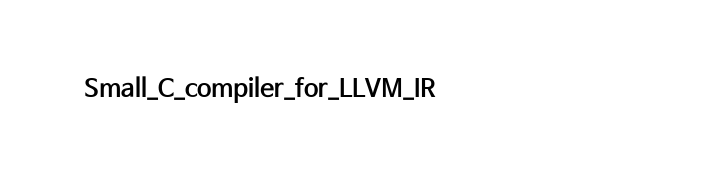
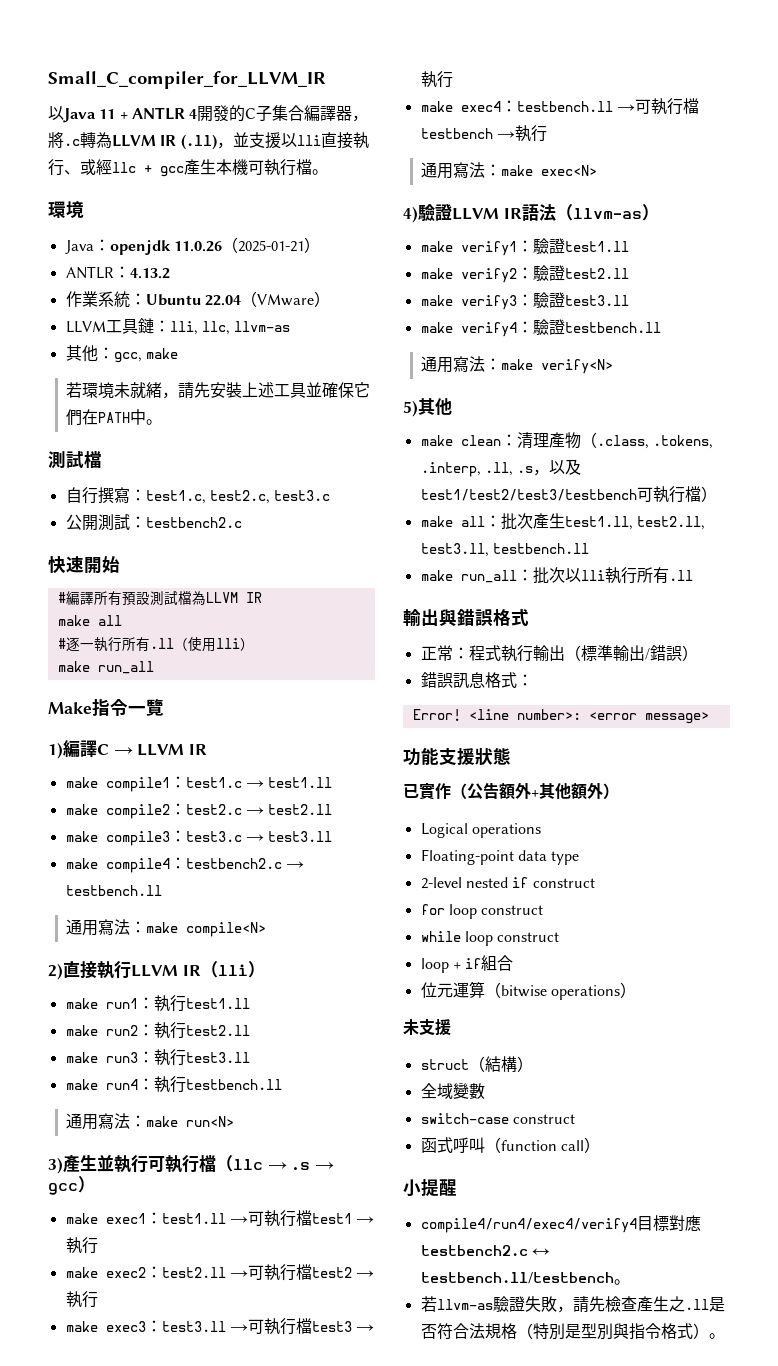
+ 以Java 11 + ANTLR 4開發的C子集合編譯器，將.c轉為LLVM IR (.ll)，並支援以lli直接執行、或經llc + gcc產生本機可執行檔。
+ 環境
+ Java：openjdk 11.0.26（2025-01-21）
+ ANTLR：4.13.2
+ 作業系統：Ubuntu 22.04（VMware）
+ LLVM工具鏈：lli, llc, llvm-as
+ 其他：gcc, make
+ 若環境未就緒，請先安裝上述工具並確保它們在PATH中。
+ 測試檔
+ 自行撰寫：test1.c, test2.c, test3.c
+ 公開測試：testbench2.c
+ 快速開始
+ #編譯所有預設測試檔為LLVM IR
+ make all
+ #逐一執行所有.ll（使用lli）
+ make run_all
+ Make指令一覽
+ 1)編譯C → LLVM IR
+ make compile1：test1.c → test1.ll
+ make compile2：test2.c → test2.ll
+ make compile3：test3.c → test3.ll
+ make compile4：testbench2.c → testbench.ll
+ 通用寫法：make compile<N>
+ 2)直接執行LLVM IR（lli）
+ make run1：執行test1.ll
+ make run2：執行test2.ll
+ make run3：執行test3.ll
+ make run4：執行testbench.ll
+ 通用寫法：make run<N>
+ 3)產生並執行可執行檔（llc → .s → gcc）
+ make exec1：test1.ll →可執行檔test1 →執行
+ make exec2：test2.ll →可執行檔test2 →執行
+ make exec3：test3.ll →可執行檔test3 →執行
+ make exec4：testbench.ll →可執行檔testbench →執行
+ 通用寫法：make exec<N>
+ 4)驗證LLVM IR語法（llvm-as）
+ make verify1：驗證test1.ll
+ make verify2：驗證test2.ll
+ make verify3：驗證test3.ll
+ make verify4：驗證testbench.ll
+ 通用寫法：make verify<N>
+ 5)其他
+ make clean：清理產物（.class, .tokens, .interp, .ll, .s，以及test1/test2/test3/testbench可執行檔）
+ make all：批次產生test1.ll, test2.ll, test3.ll, testbench.ll
+ make run_all：批次以lli執行所有.ll
+ 輸出與錯誤格式
+ 正常：程式執行輸出（標準輸出/錯誤）
+ 錯誤訊息格式：
+ Error! <line number>: <error message>
+ 功能支援狀態
+ 已實作（公告額外+其他額外）
+ Logical operations
+ Floating-point data type
+ 2-level nested if construct
+ for loop construct
+ while loop construct
+ loop + if組合
+ 位元運算（bitwise operations）
+ 未支援
+ struct（結構）
+ 全域變數
+ switch-case construct
+ 函式呼叫（function call）
+ 小提醒
+ compile4/run4/exec4/verify4目標對應testbench2.c ↔ testbench.ll/testbench。
+ 若llvm-as驗證失敗，請先檢查產生之.ll是否符合法規格（特別是型別與指令格式）。

